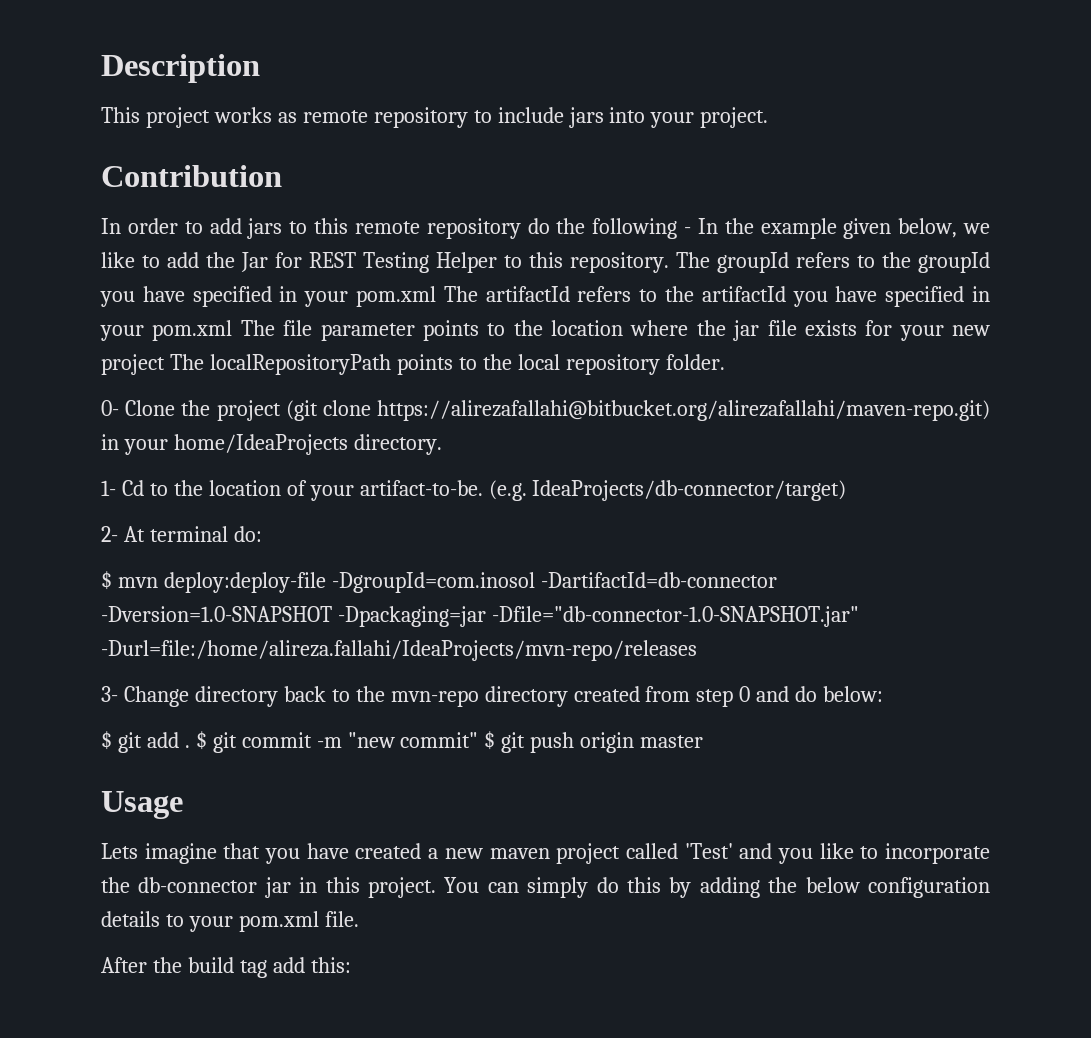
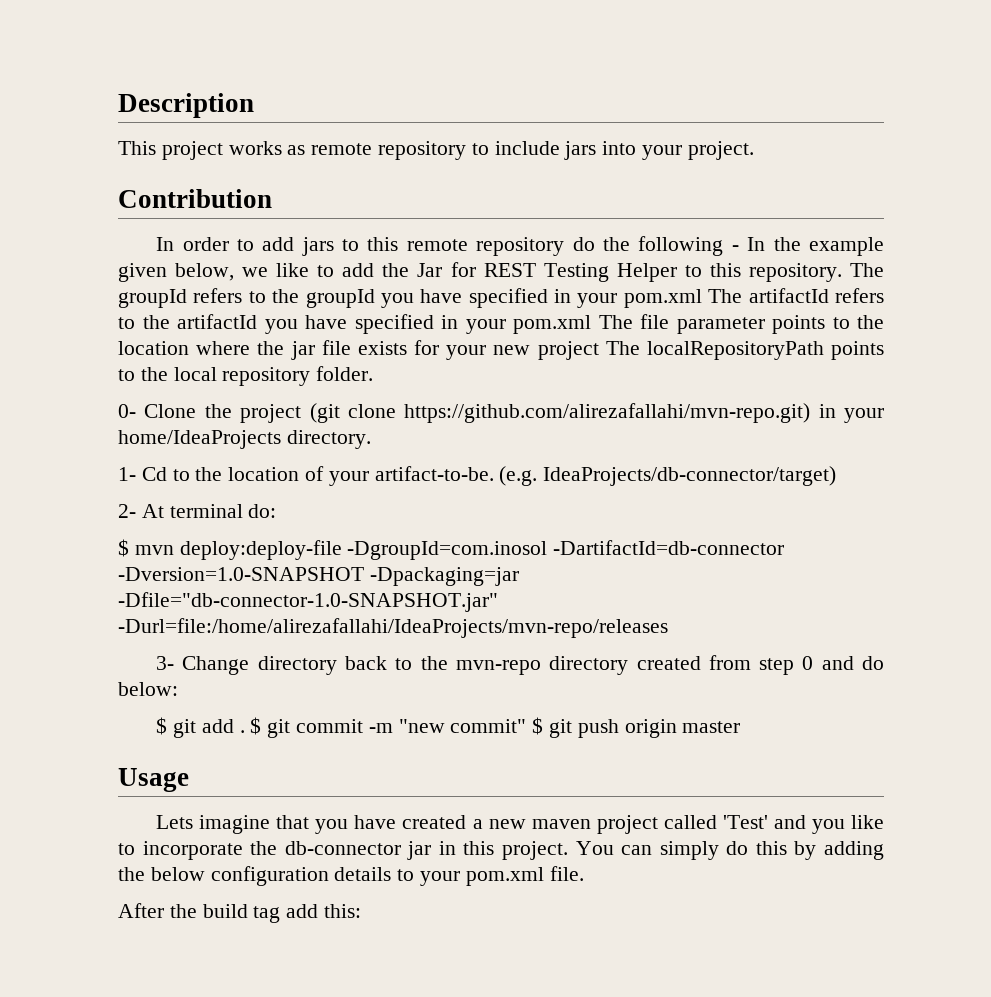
- 0- Clone the project (git clone https://alirezafallahi@bitbucket.org/alirezafallahi/maven-repo.git) in your home/IdeaProjects directory.
+ 0- Clone the project (git clone https://github.com/alirezafallahi/mvn-repo.git) in your home/IdeaProjects directory.
- $ mvn deploy:deploy-file -DgroupId=com.inosol -DartifactId=db-connector -Dversion=1.0-SNAPSHOT -Dpackaging=jar -Dfile="db-connector-1.0-SNAPSHOT.jar" -Durl=file:/home/alireza.fallahi/IdeaProjects/mvn-repo/releases
+ $ mvn deploy:deploy-file -DgroupId=com.inosol -DartifactId=db-connector -Dversion=1.0-SNAPSHOT -Dpackaging=jar -Dfile="db-connector-1.0-SNAPSHOT.jar" -Durl=file:/home/alirezafallahi/IdeaProjects/mvn-repo/releases

